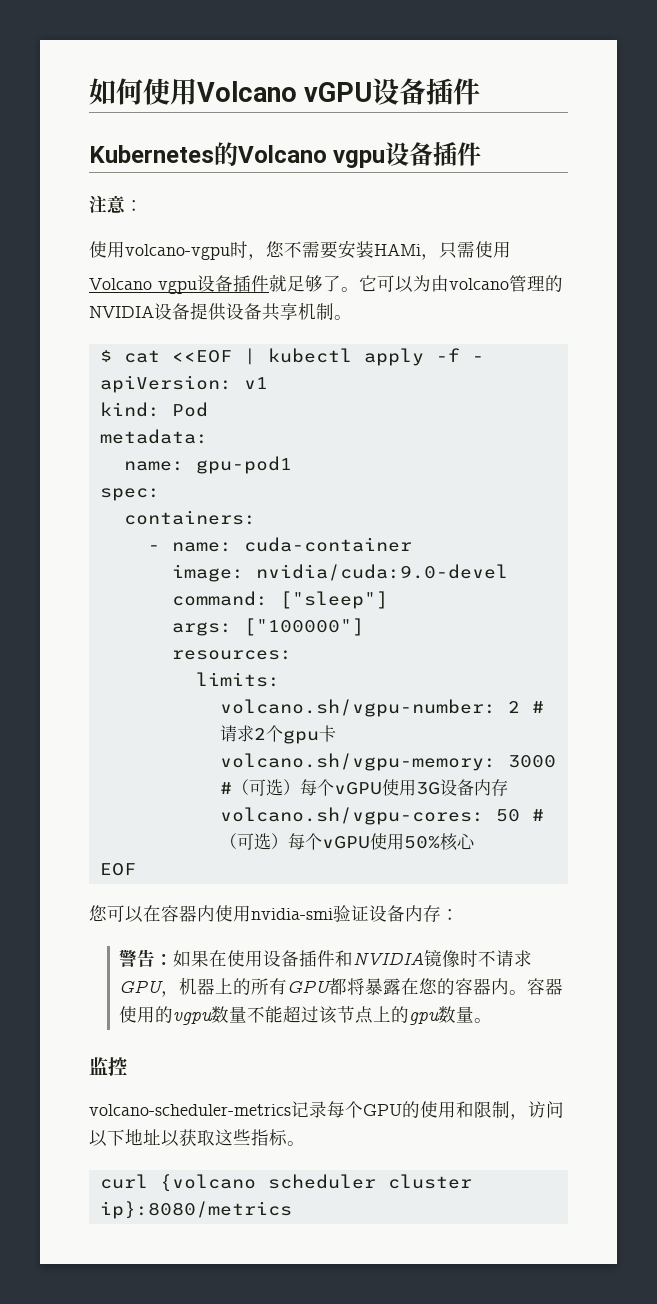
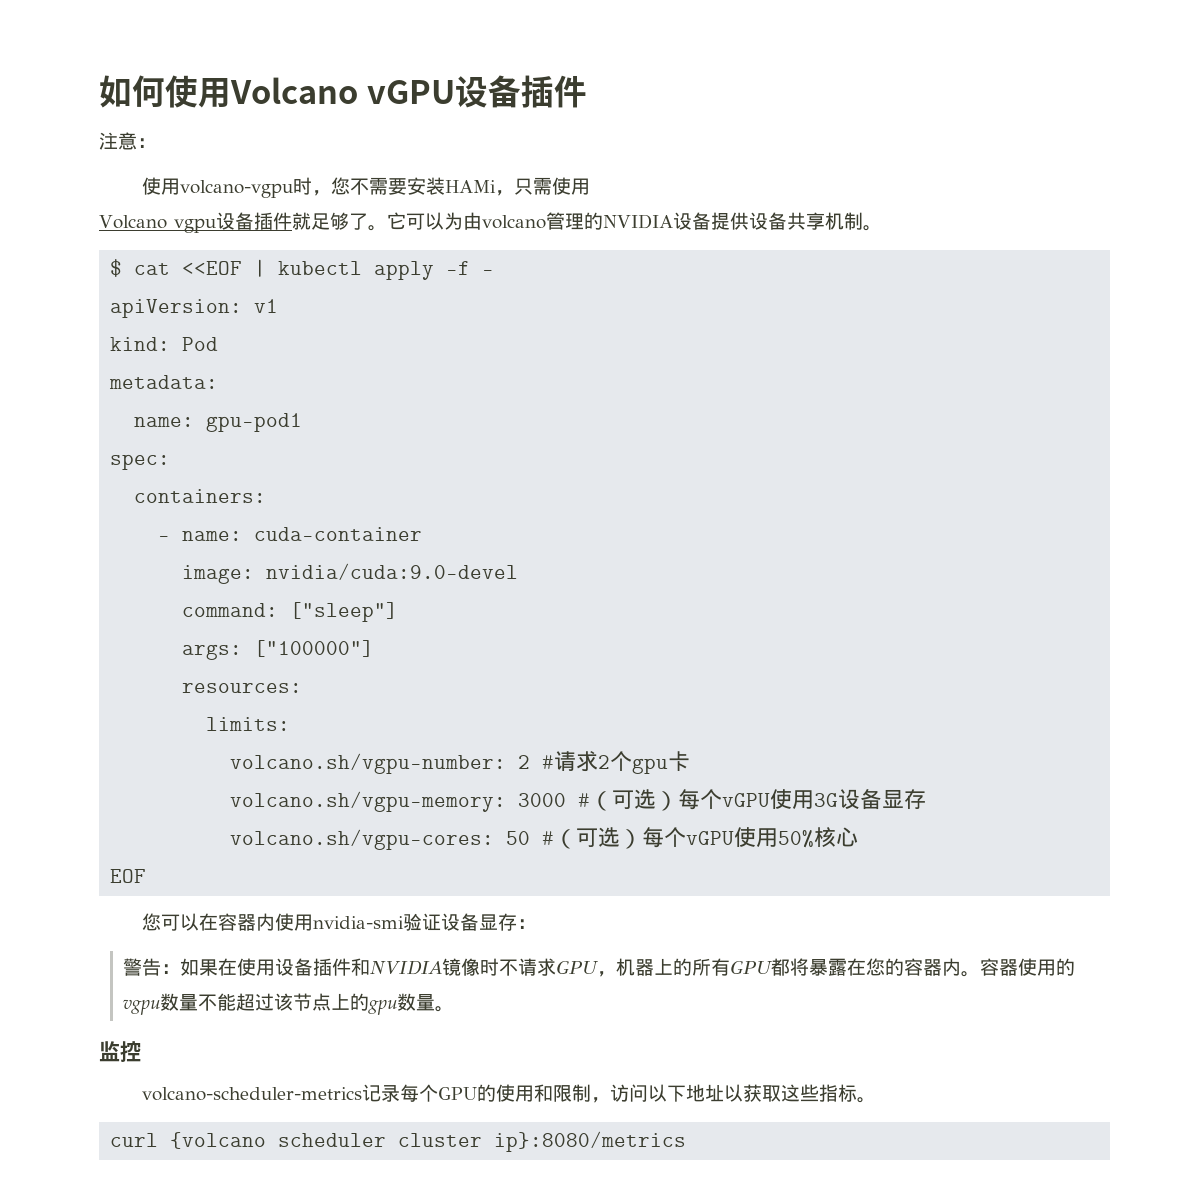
- Kubernetes的Volcano vgpu设备插件
- volcano.sh/vgpu-memory: 3000 #（可选）每个vGPU使用3G设备内存
+ volcano.sh/vgpu-memory: 3000 #（可选）每个vGPU使用3G设备显存
- 您可以在容器内使用nvidia-smi验证设备内存：
+ 您可以在容器内使用nvidia-smi验证设备显存：

